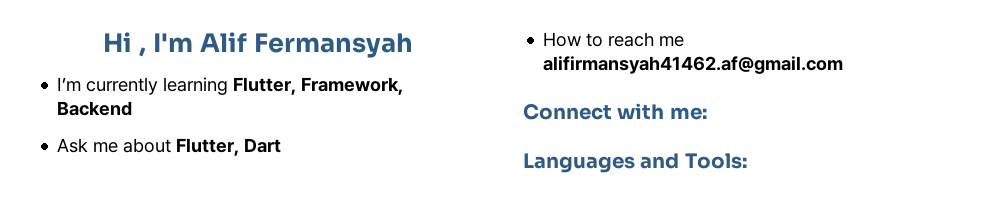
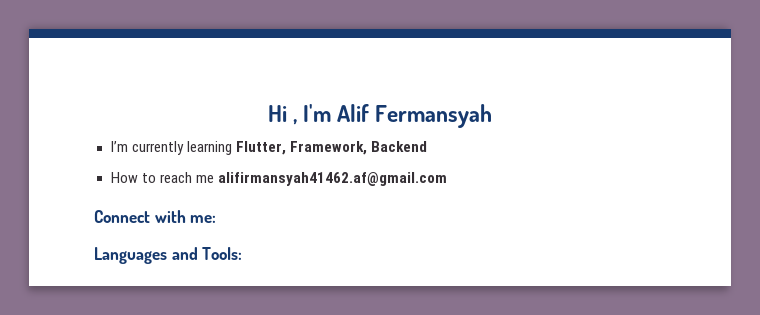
- Ask me about Flutter, Dart

